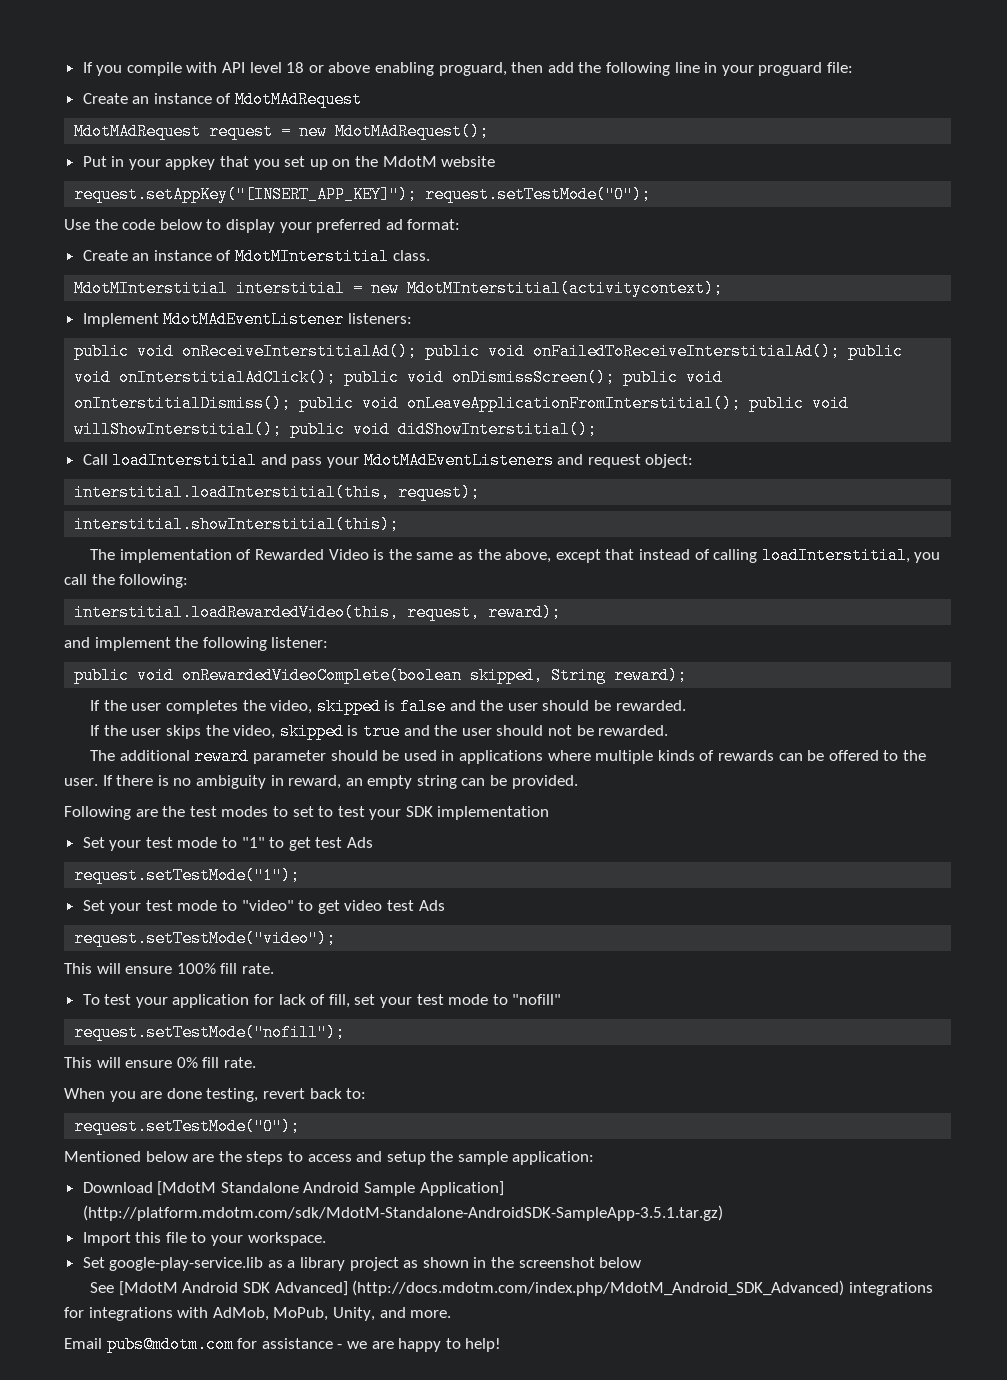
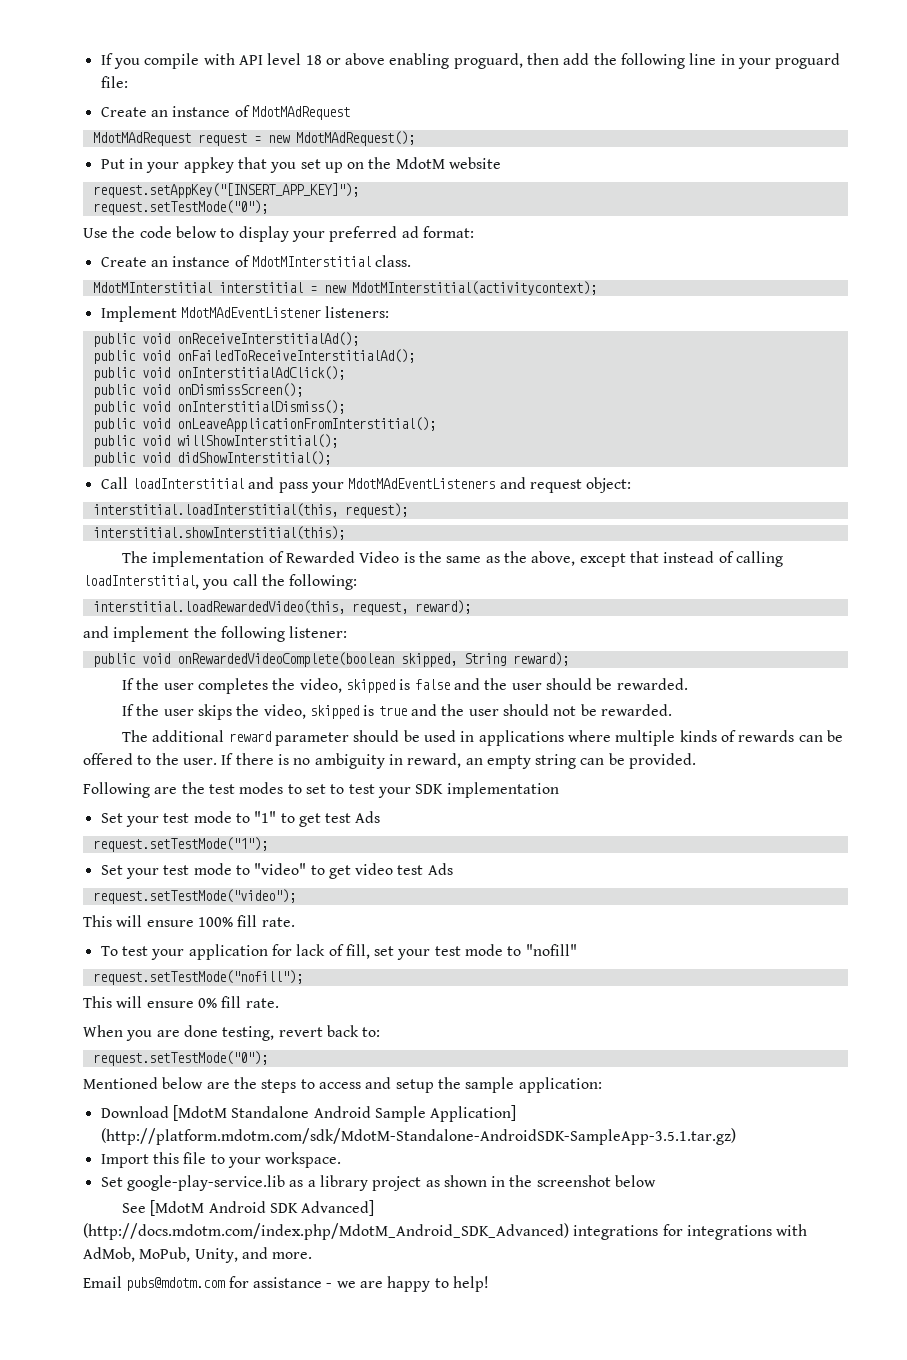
- request.setAppKey("[INSERT_APP_KEY]"); request.setTestMode("0");
+ request.setAppKey("[INSERT_APP_KEY]");
+ request.setTestMode("0");
- public void onReceiveInterstitialAd(); public void onFailedToReceiveInterstitialAd(); public void onInterstitialAdClick(); public void onDismissScreen(); public void onInterstitialDismiss(); public void onLeaveApplicationFromInterstitial(); public void willShowInterstitial(); public void didShowInterstitial();
+ public void onReceiveInterstitialAd();
+ public void onFailedToReceiveInterstitialAd();
+ public void onInterstitialAdClick();
+ public void onDismissScreen();
+ public void onInterstitialDismiss();
+ public void onLeaveApplicationFromInterstitial();
+ public void willShowInterstitial();
+ public void didShowInterstitial();

